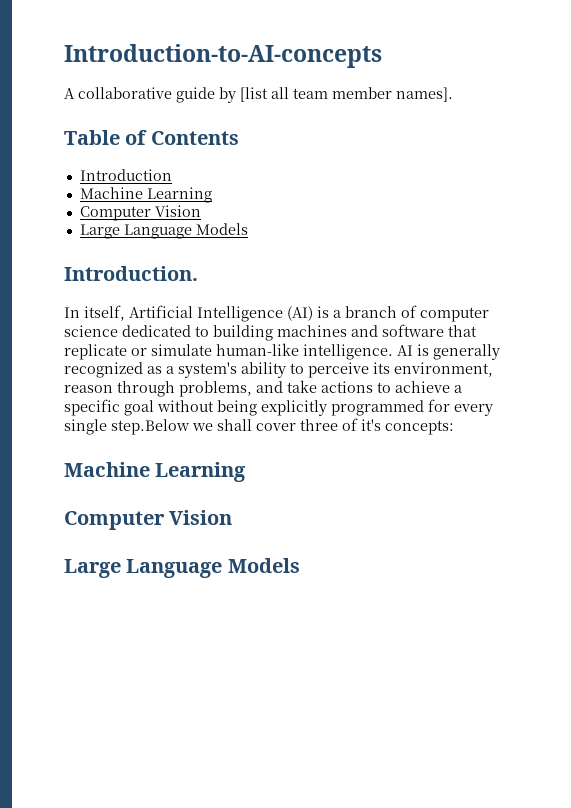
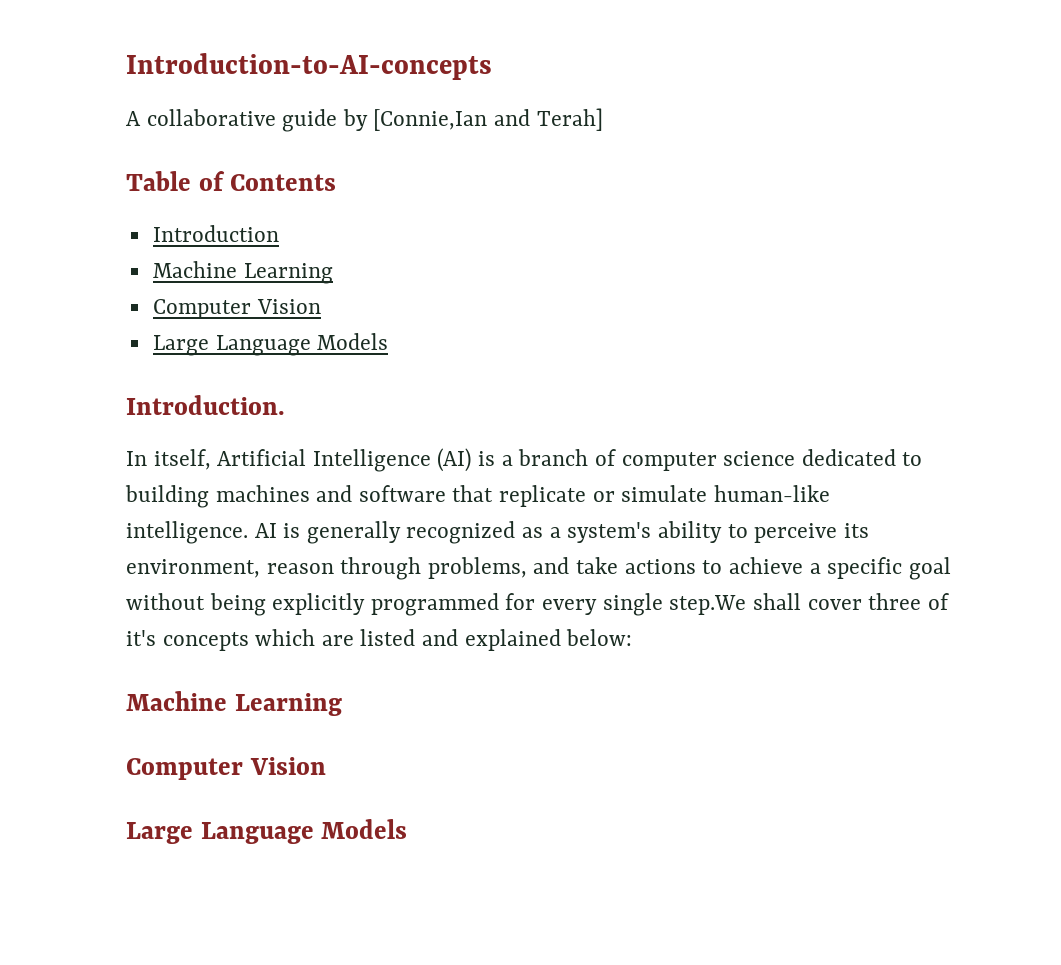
- A collaborative guide by [list all team member names].
+ A collaborative guide by [Connie,Ian and Terah]
- AI is generally recognized as a system's ability to perceive its environment, reason through problems, and take actions to achieve a specific goal without being explicitly programmed for every single step.Below we shall cover three of it's concepts:
+ AI is generally recognized as a system's ability to perceive its environment, reason through problems, and take actions to achieve a specific goal without being explicitly programmed for every single step.We shall cover three of it's concepts which are listed and explained below:

